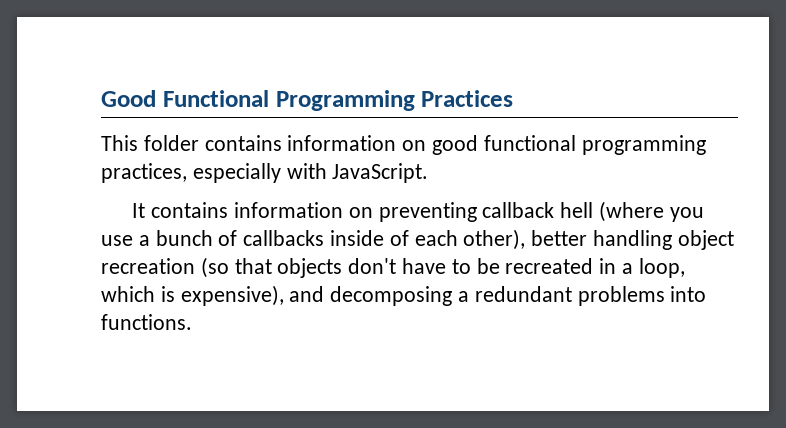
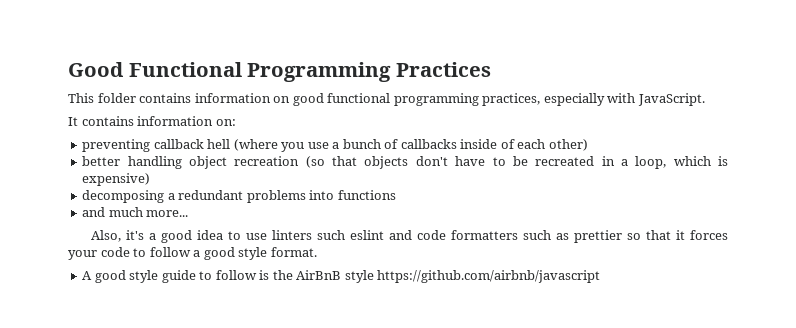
- It contains information on preventing callback hell (where you use a bunch of callbacks inside of each other), better handling object recreation (so that objects don't have to be recreated in a loop, which is expensive), and decomposing a redundant problems into functions.
+ It contains information on:
+ preventing callback hell (where you use a bunch of callbacks inside of each other)
+ better handling object recreation (so that objects don't have to be recreated in a loop, which is expensive)
+ decomposing a redundant problems into functions
+ and much more...
+ Also, it's a good idea to use linters such eslint and code formatters such as prettier so that it forces your code to follow a good style format.
+ A good style guide to follow is the AirBnB style https://github.com/airbnb/javascript

